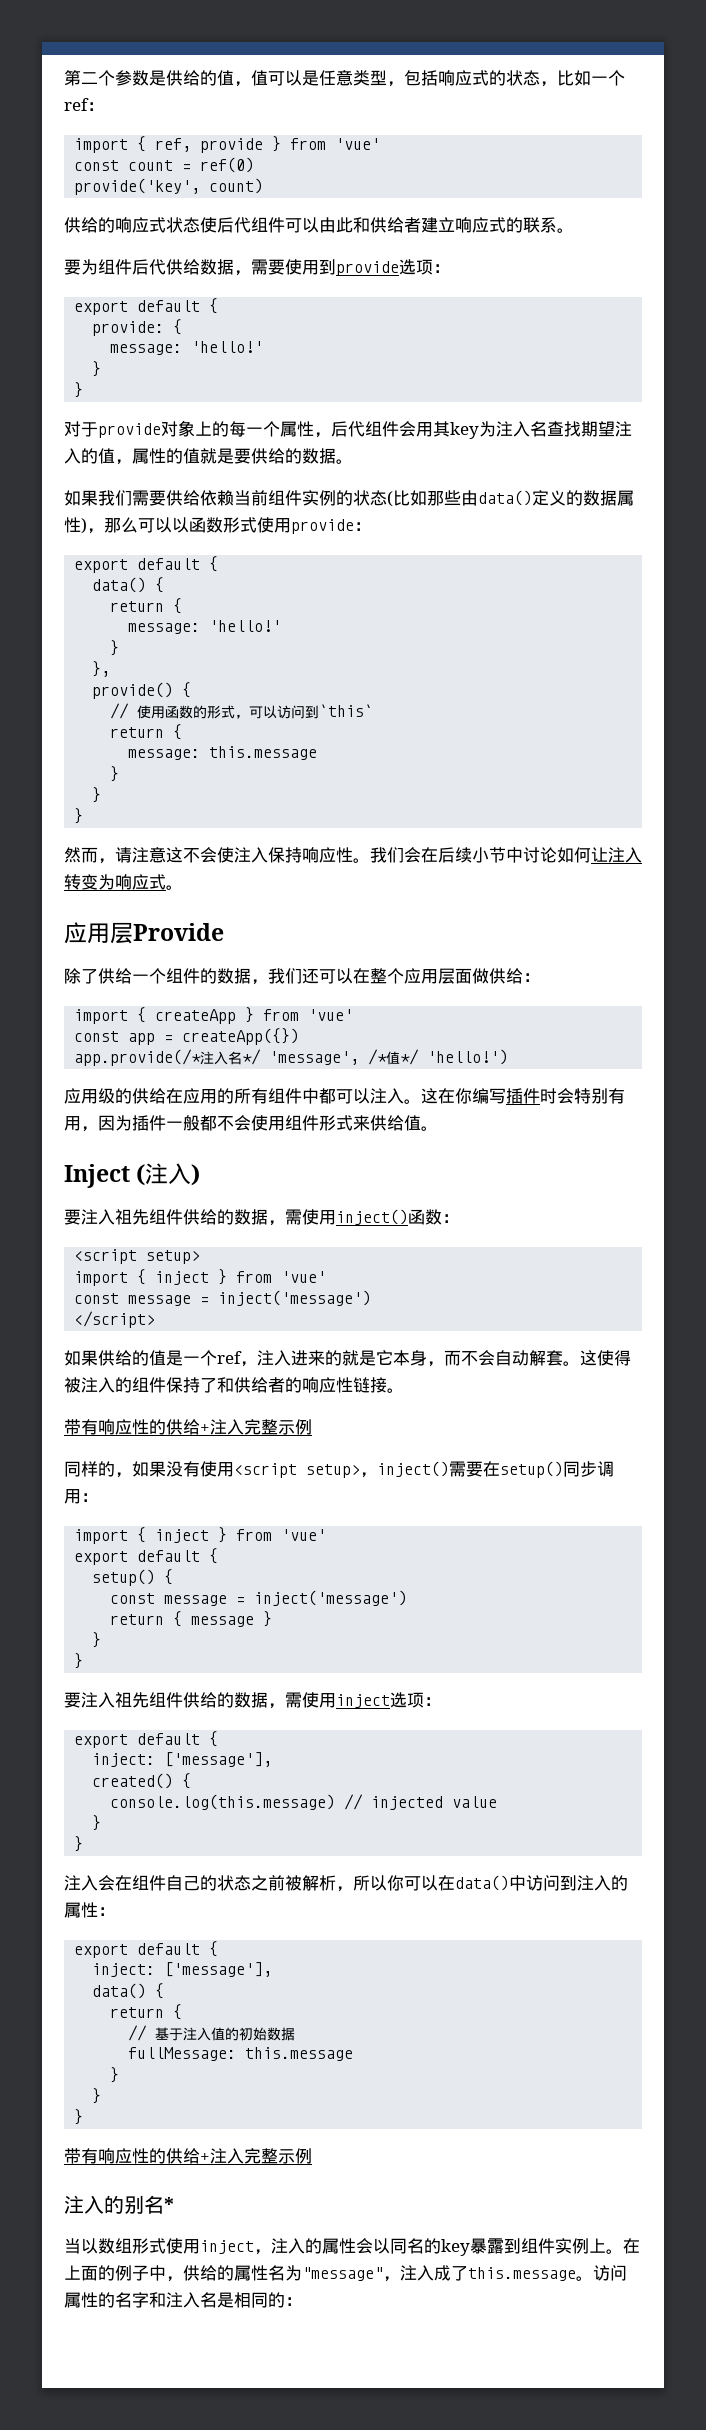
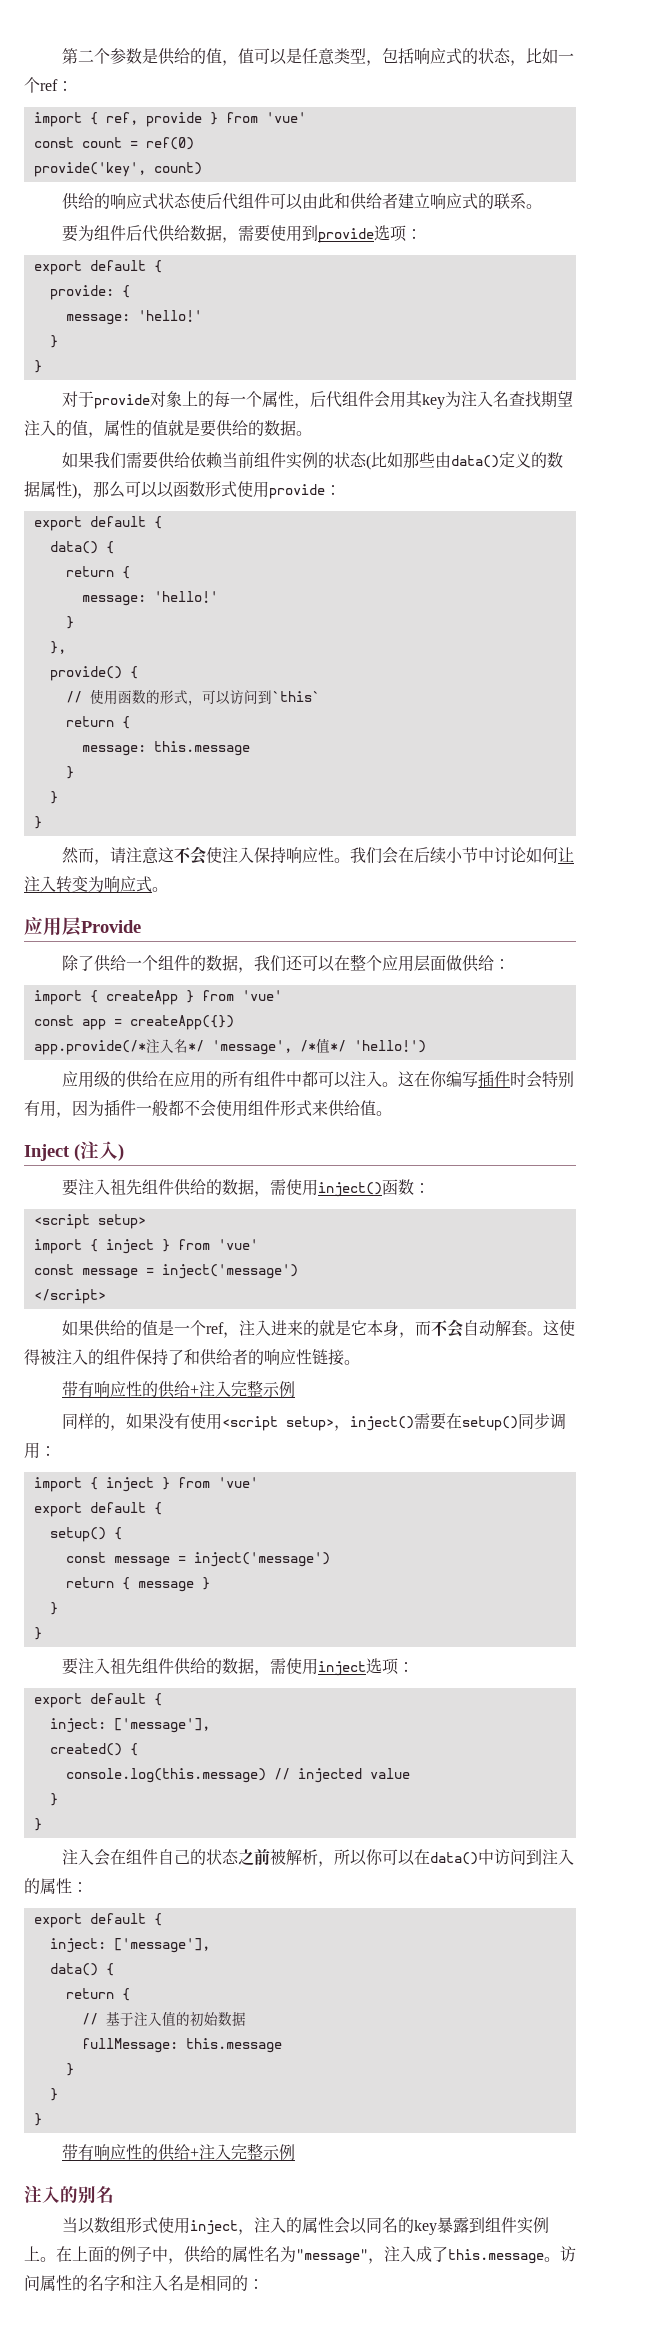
- 注入的别名*
+ 注入的别名

